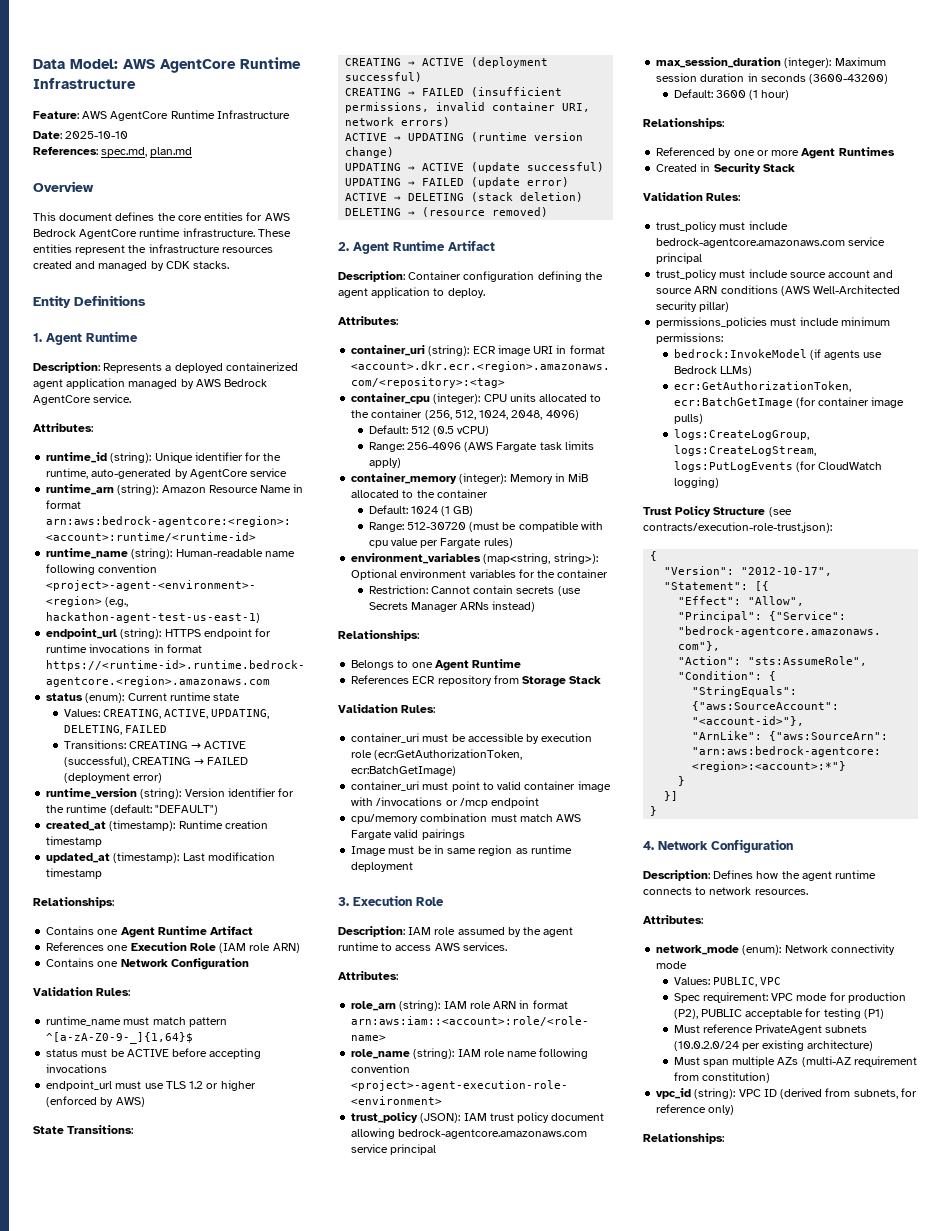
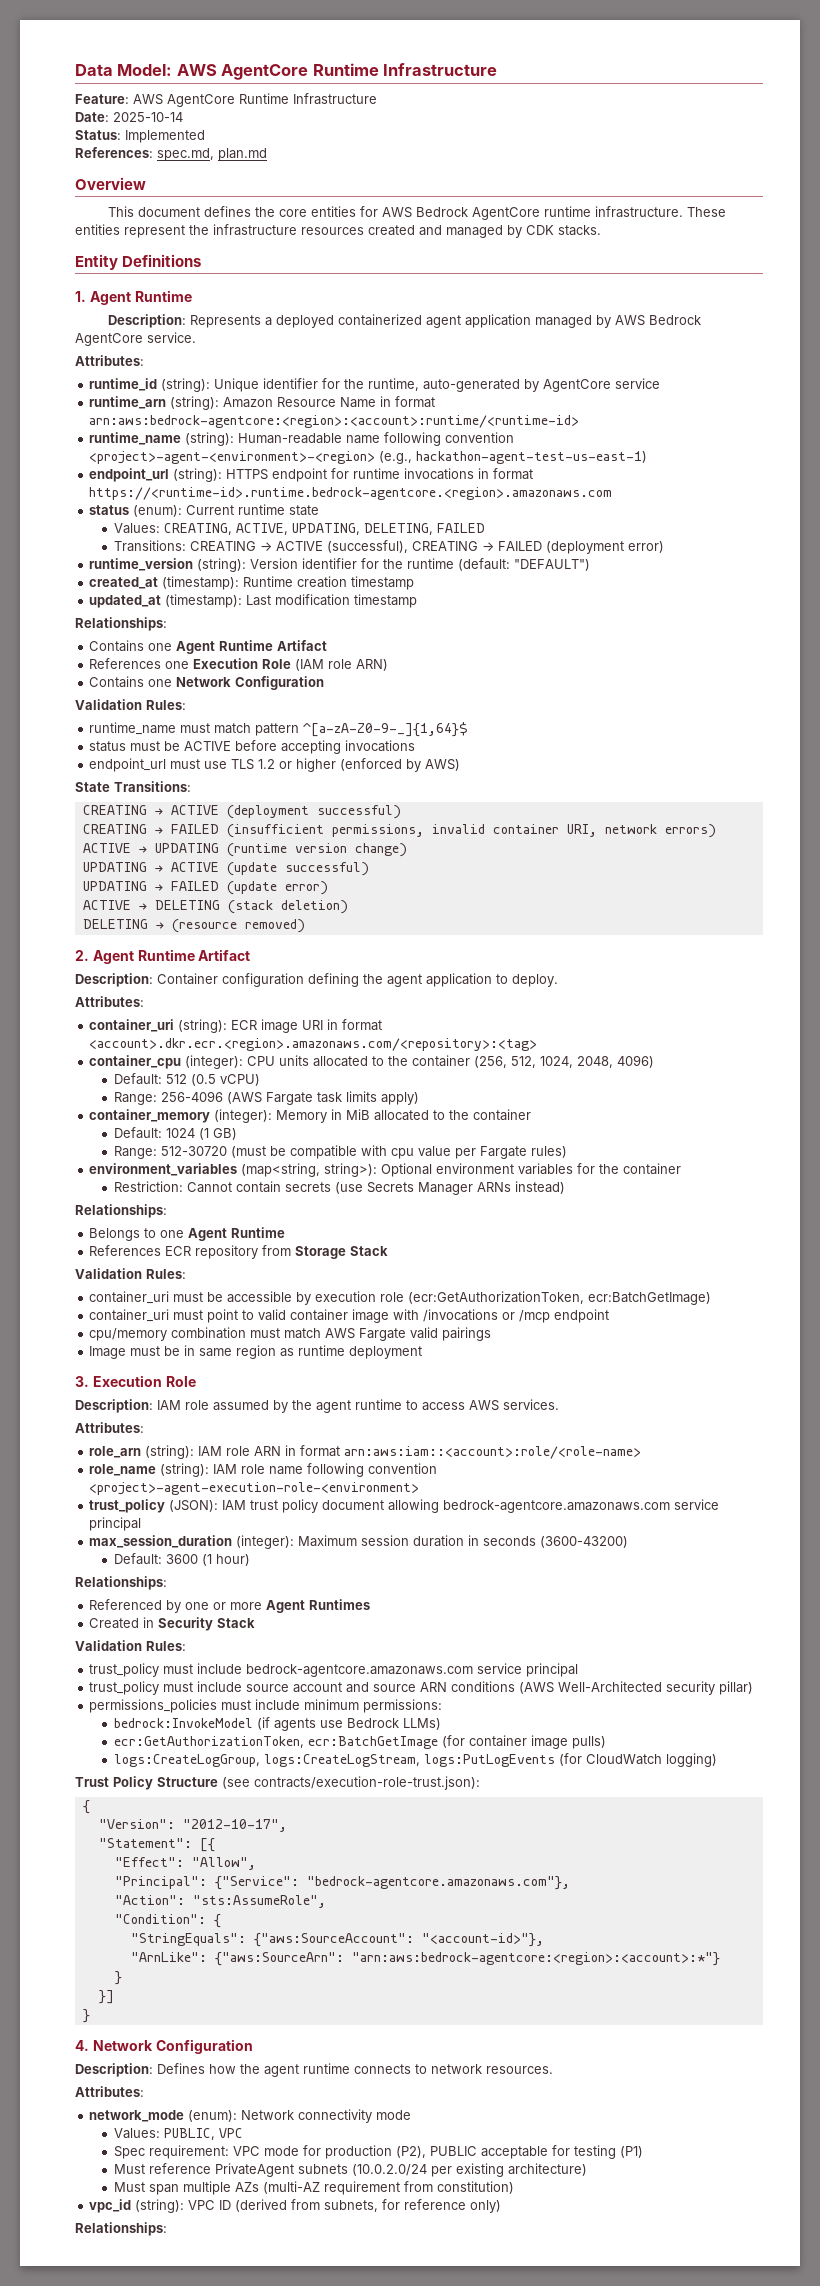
- Date: 2025-10-10
+ Date: 2025-10-14
+ Status: Implemented

